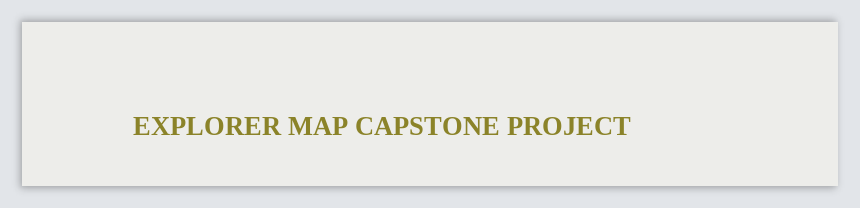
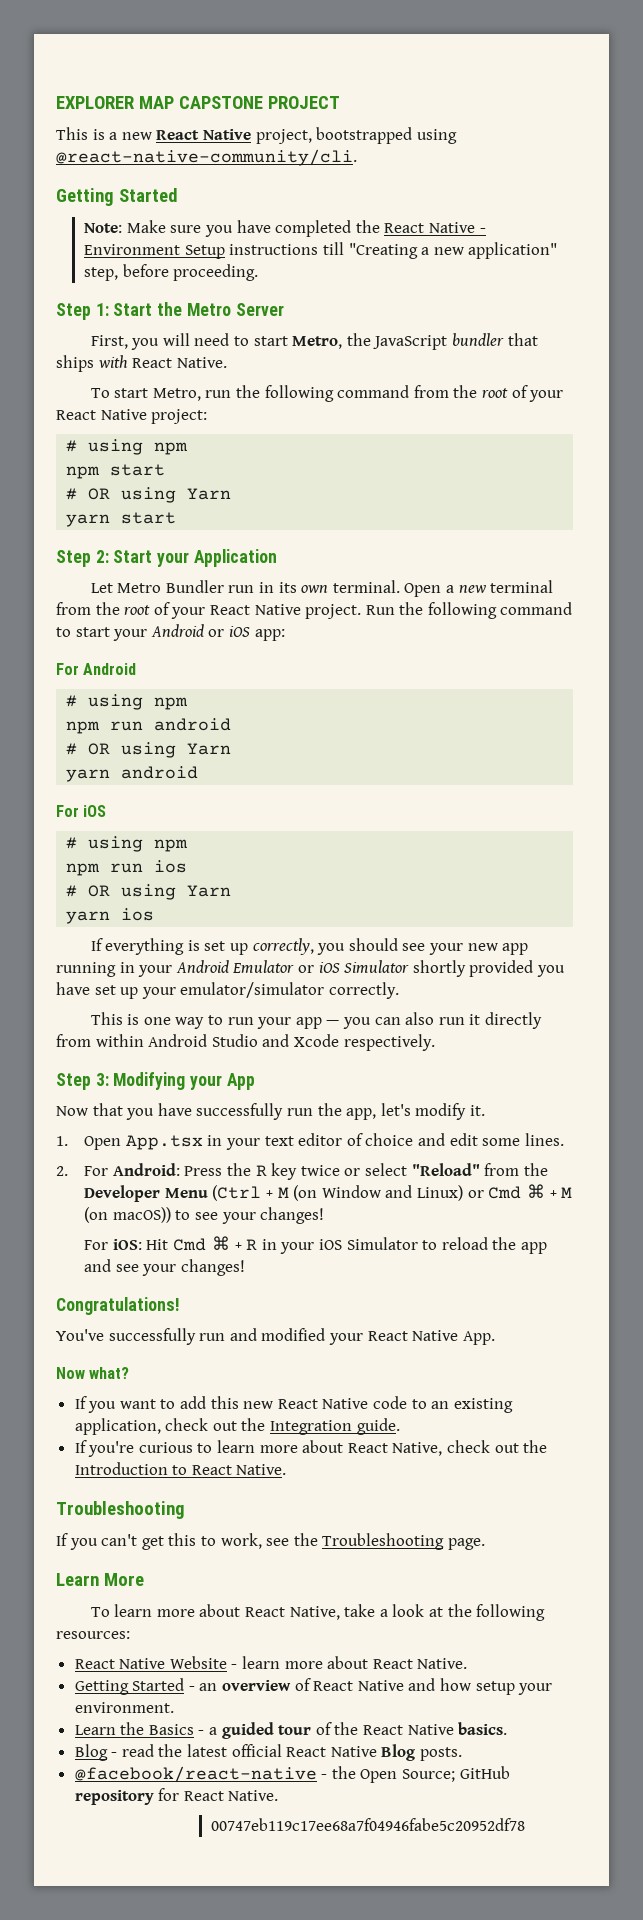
+ This is a new React Native project, bootstrapped using @react-native-community/cli.
+ Getting Started
+ Note: Make sure you have completed the React Native - Environment Setup instructions till "Creating a new application" step, before proceeding.
+ Step 1: Start the Metro Server
+ First, you will need to start Metro, the JavaScript bundler that ships with React Native.
+ To start Metro, run the following command from the root of your React Native project:
+ # using npm
+ npm start
+ # OR using Yarn
+ yarn start
+ Step 2: Start your Application
+ Let Metro Bundler run in its own terminal. Open a new terminal from the root of your React Native project. Run the following command to start your Android or iOS app:
+ For Android
+ # using npm
+ npm run android
+ # OR using Yarn
+ yarn android
+ For iOS
+ # using npm
+ npm run ios
+ # OR using Yarn
+ yarn ios
+ If everything is set up correctly, you should see your new app running in your Android Emulator or iOS Simulator shortly provided you have set up your emulator/simulator correctly.
+ This is one way to run your app — you can also run it directly from within Android Studio and Xcode respectively.
+ Step 3: Modifying your App
+ Now that you have successfully run the app, let's modify it.
+ 1. Open App.tsx in your text editor of choice and edit some lines.
+ 2. For Android: Press the R key twice or select "Reload" from the Developer Menu (Ctrl + M (on Window and Linux) or Cmd ⌘ + M (on macOS)) to see your changes!
+ For iOS: Hit Cmd ⌘ + R in your iOS Simulator to reload the app and see your changes!
+ Congratulations!
+ You've successfully run and modified your React Native App.
+ Now what?
+ If you want to add this new React Native code to an existing application, check out the Integration guide.
+ If you're curious to learn more about React Native, check out the Introduction to React Native.
+ Troubleshooting
+ If you can't get this to work, see the Troubleshooting page.
+ Learn More
+ To learn more about React Native, take a look at the following resources:
+ React Native Website - learn more about React Native.
+ Getting Started - an overview of React Native and how setup your environment.
+ Learn the Basics - a guided tour of the React Native basics.
+ Blog - read the latest official React Native Blog posts.
+ @facebook/react-native - the Open Source; GitHub repository for React Native.
+ 00747eb119c17ee68a7f04946fabe5c20952df78

